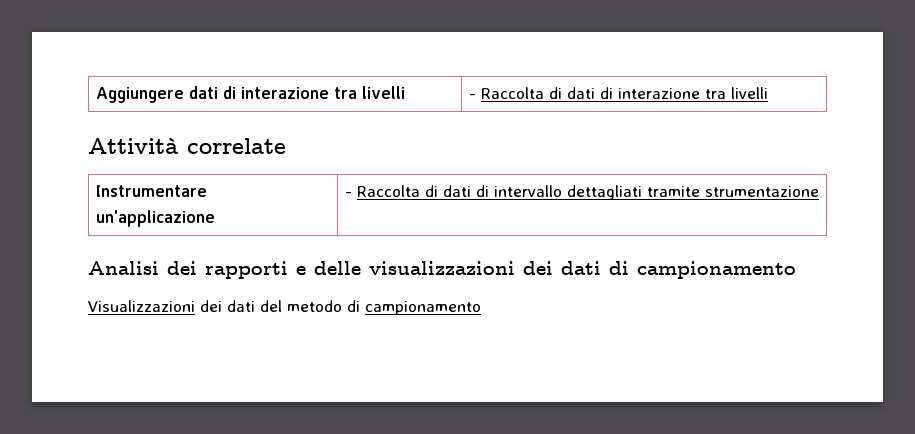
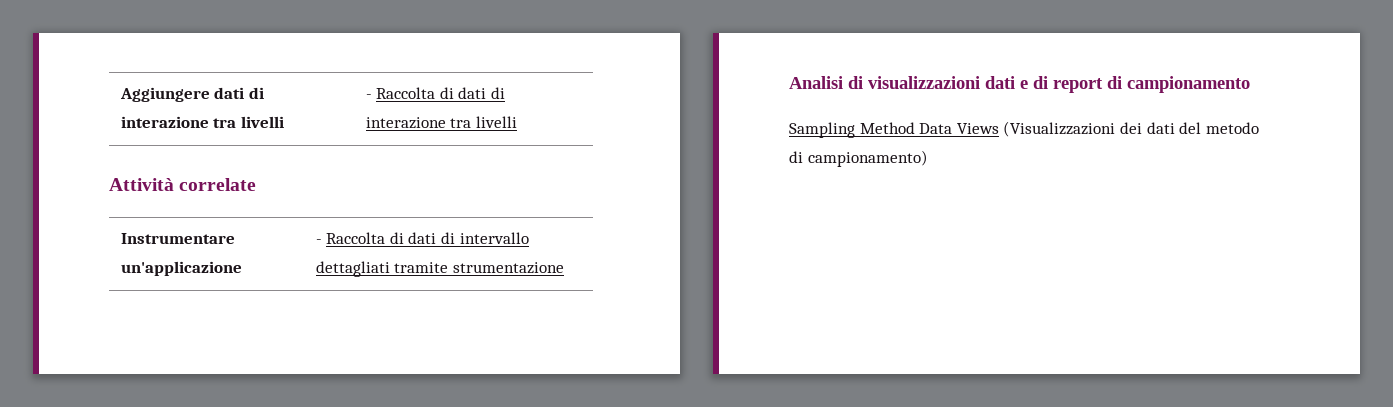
- Analisi dei rapporti e delle visualizzazioni dei dati di campionamento
- Visualizzazioni dei dati del metodo di campionamento
+ Analisi di visualizzazioni dati e di report di campionamento
+ Sampling Method Data Views (Visualizzazioni dei dati del metodo di campionamento)

